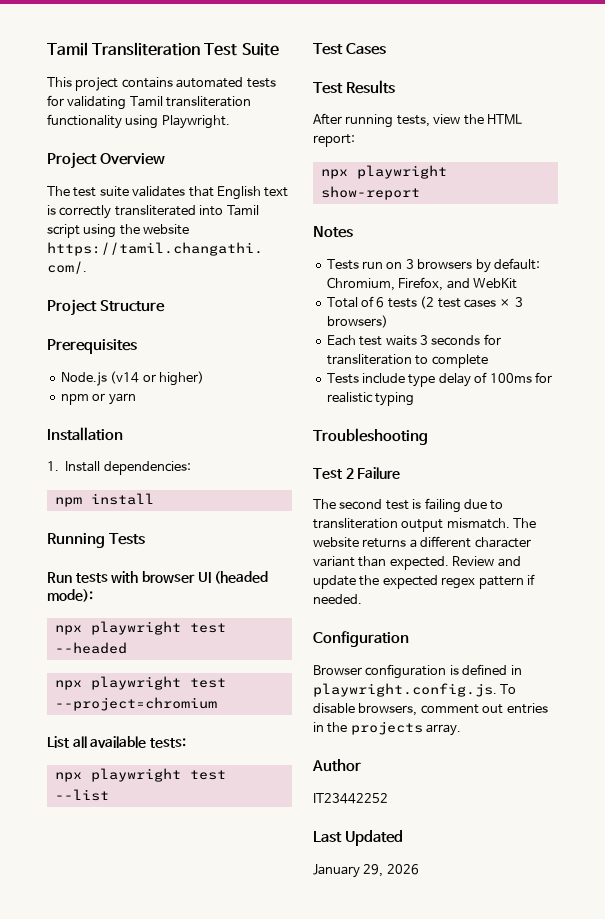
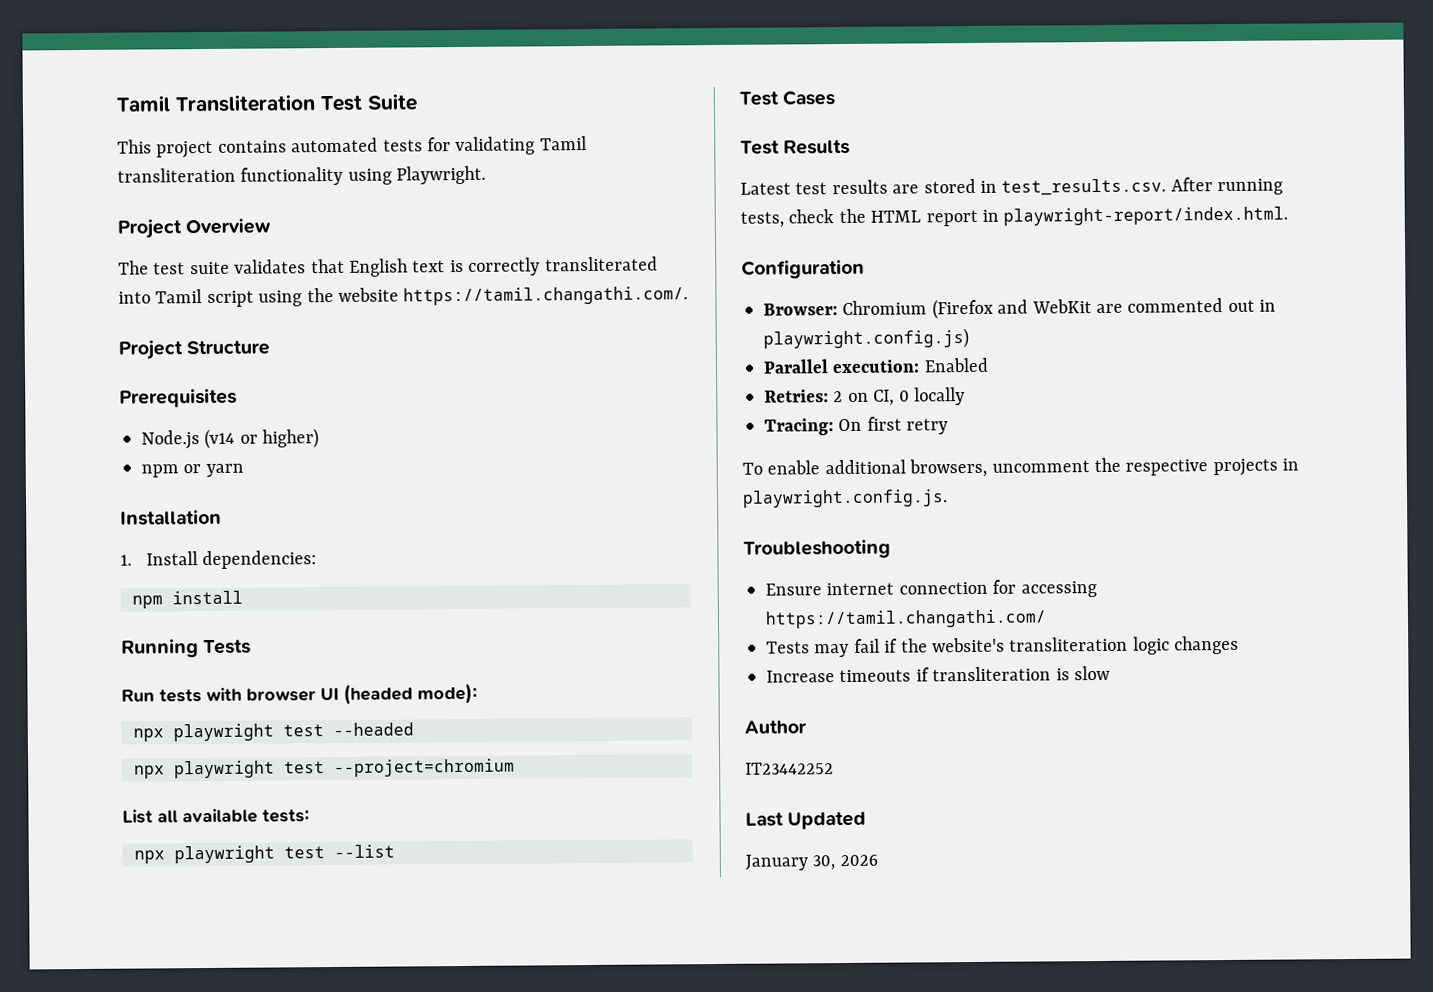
- After running tests, view the HTML report:
- npx playwright show-report
- Notes
- Tests run on 3 browsers by default: Chromium, Firefox, and WebKit
- Total of 6 tests (2 test cases × 3 browsers)
- Each test waits 3 seconds for transliteration to complete
- Tests include type delay of 100ms for realistic typing
+ Latest test results are stored in test_results.csv. After running tests, check the HTML report in playwright-report/index.html.
+ Configuration
+ Browser: Chromium (Firefox and WebKit are commented out in playwright.config.js)
+ Parallel execution: Enabled
+ Retries: 2 on CI, 0 locally
+ Tracing: On first retry
+ To enable additional browsers, uncomment the respective projects in playwright.config.js.
  Troubleshooting
- Test 2 Failure
- The second test is failing due to transliteration output mismatch. The website returns a different character variant than expected. Review and update the expected regex pattern if needed.
- Configuration
- Browser configuration is defined in playwright.config.js. To disable browsers, comment out entries in the projects array.
+ Ensure internet connection for accessing https://tamil.changathi.com/
+ Tests may fail if the website's transliteration logic changes
+ Increase timeouts if transliteration is slow
- January 29, 2026
+ January 30, 2026

